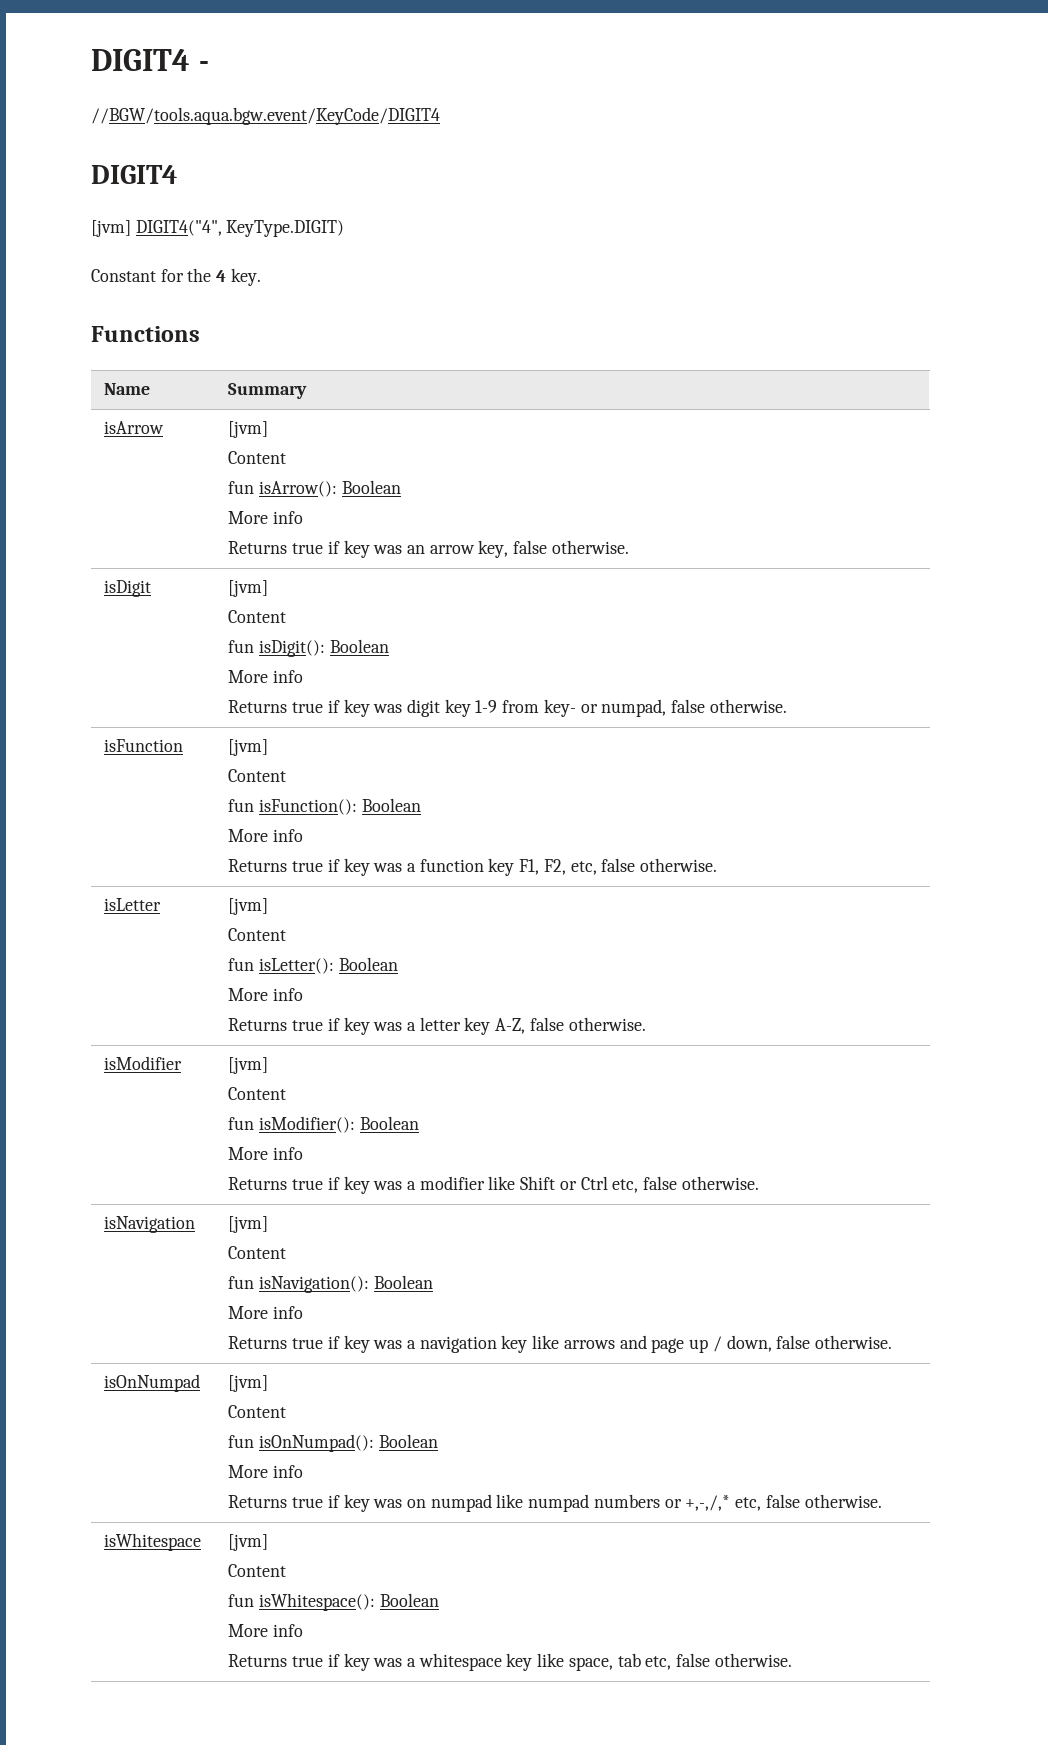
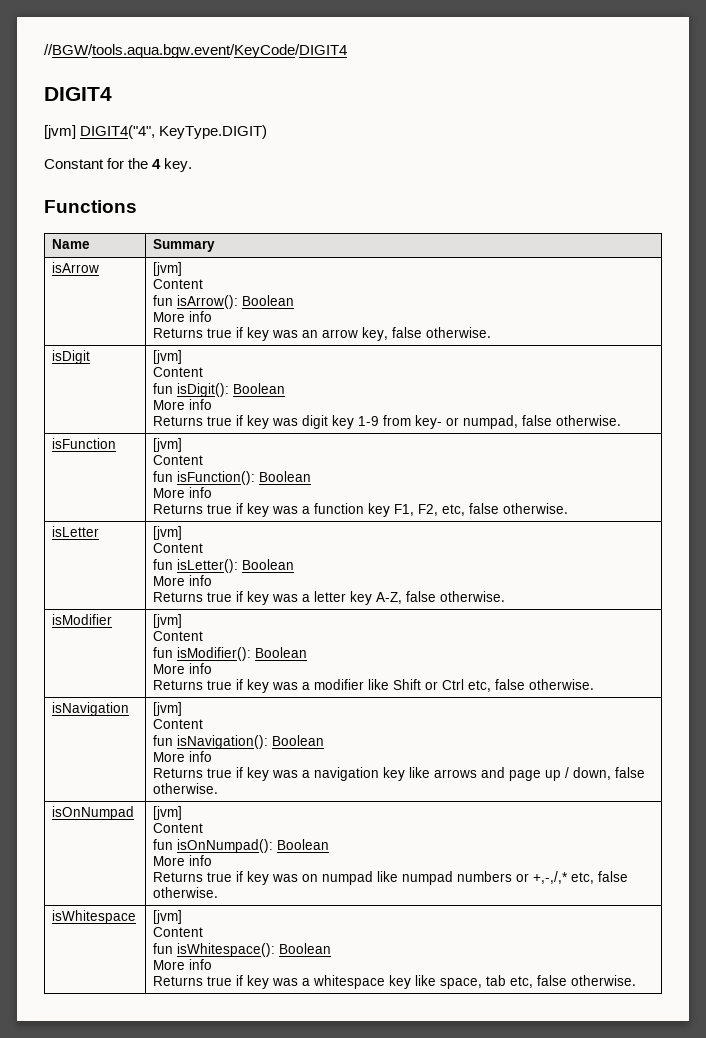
- DIGIT4 -

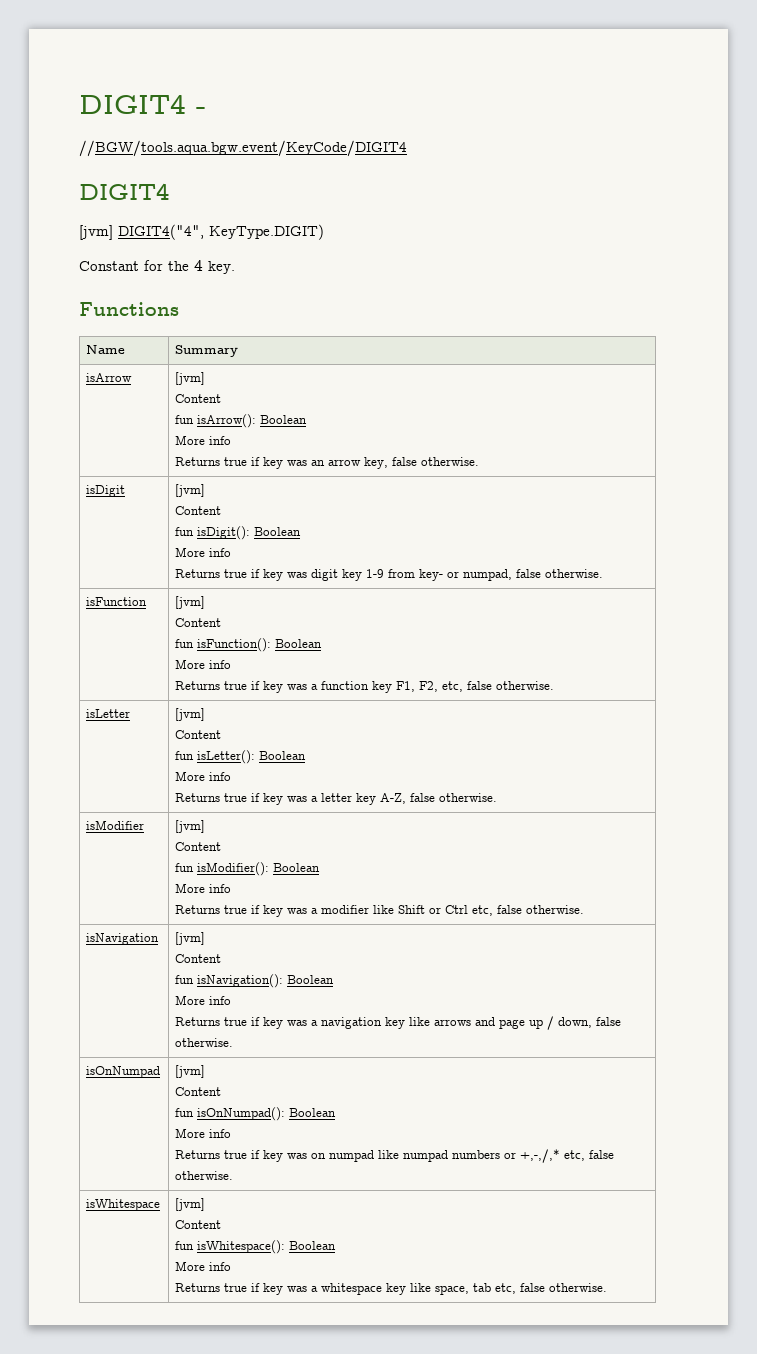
+ DIGIT4 -

